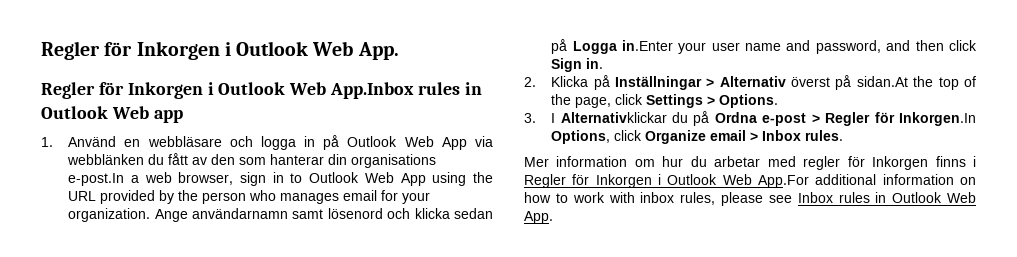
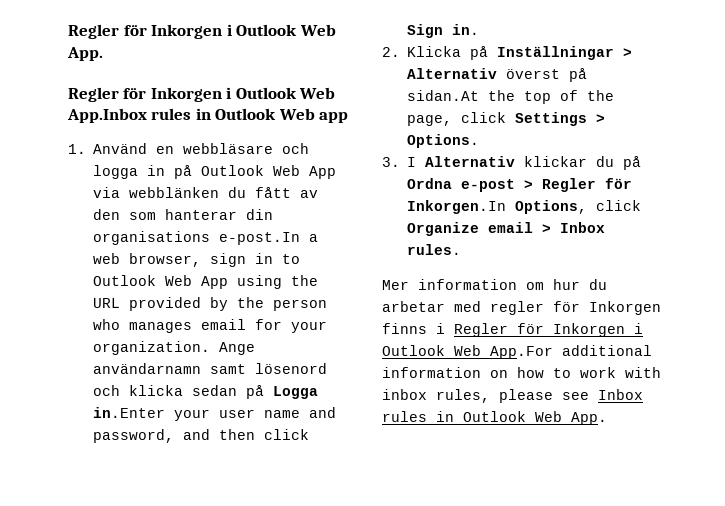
- 3. I Alternativklickar du på Ordna e-post > Regler för Inkorgen.In Options, click Organize email > Inbox rules.
+ 3. I Alternativ klickar du på Ordna e-post > Regler för Inkorgen.In Options, click Organize email > Inbox rules.

